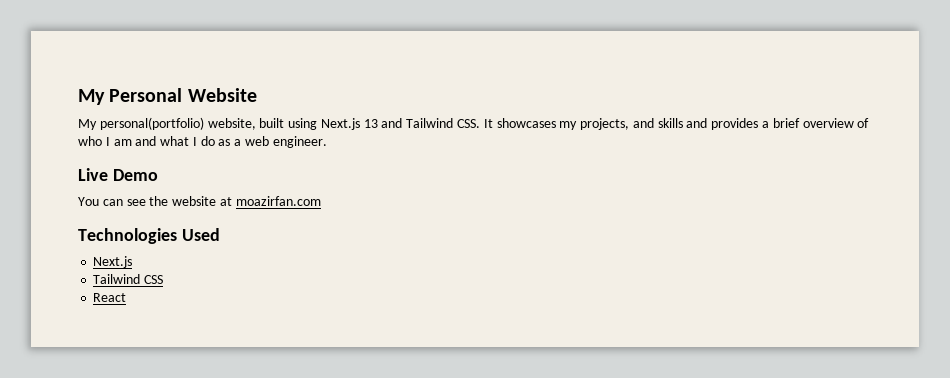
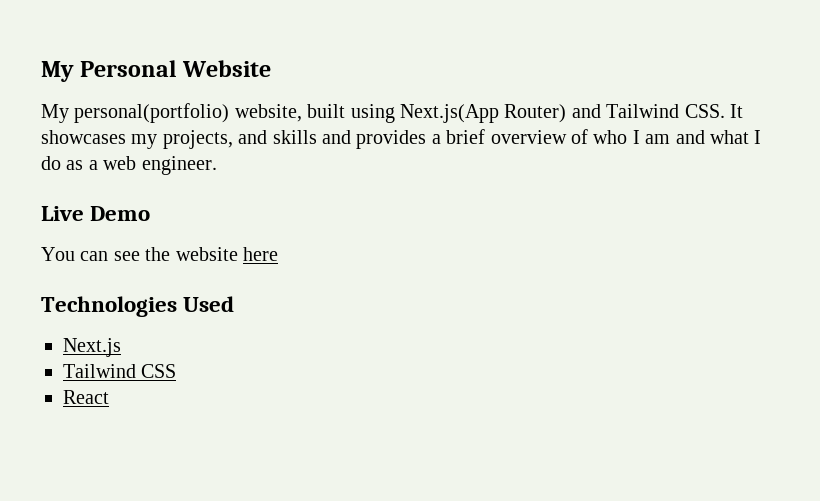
- My personal(portfolio) website, built using Next.js 13 and Tailwind CSS. It showcases my projects, and skills and provides a brief overview of who I am and what I do as a web engineer.
+ My personal(portfolio) website, built using Next.js(App Router) and Tailwind CSS. It showcases my projects, and skills and provides a brief overview of who I am and what I do as a web engineer.
- You can see the website at moazirfan.com
+ You can see the website here

